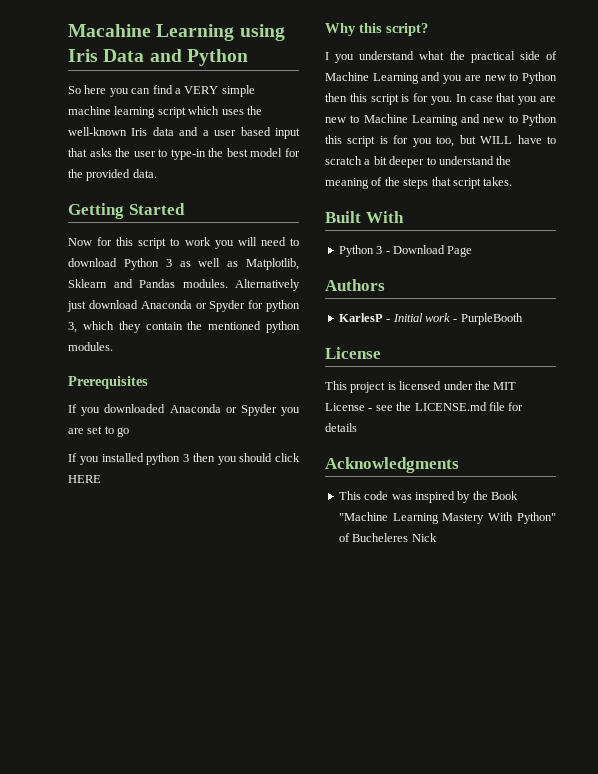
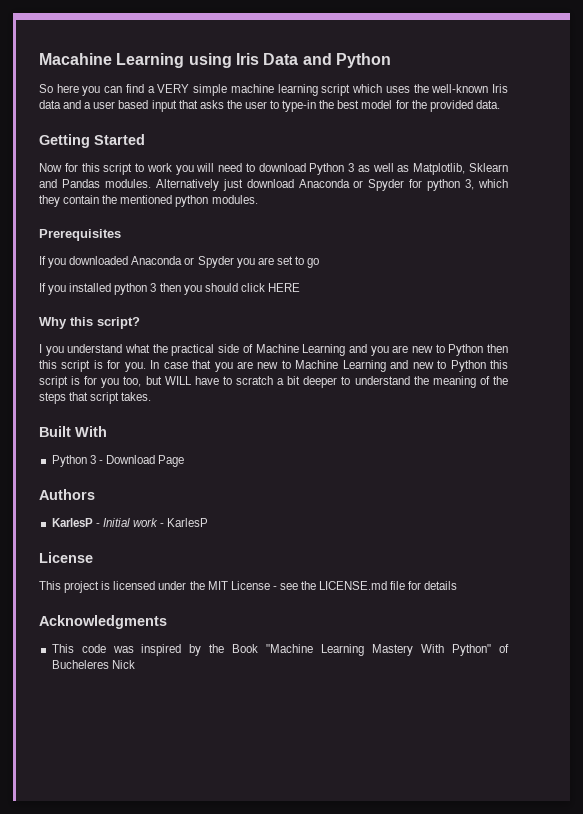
- KarlesP - Initial work - PurpleBooth
+ KarlesP - Initial work - KarlesP

